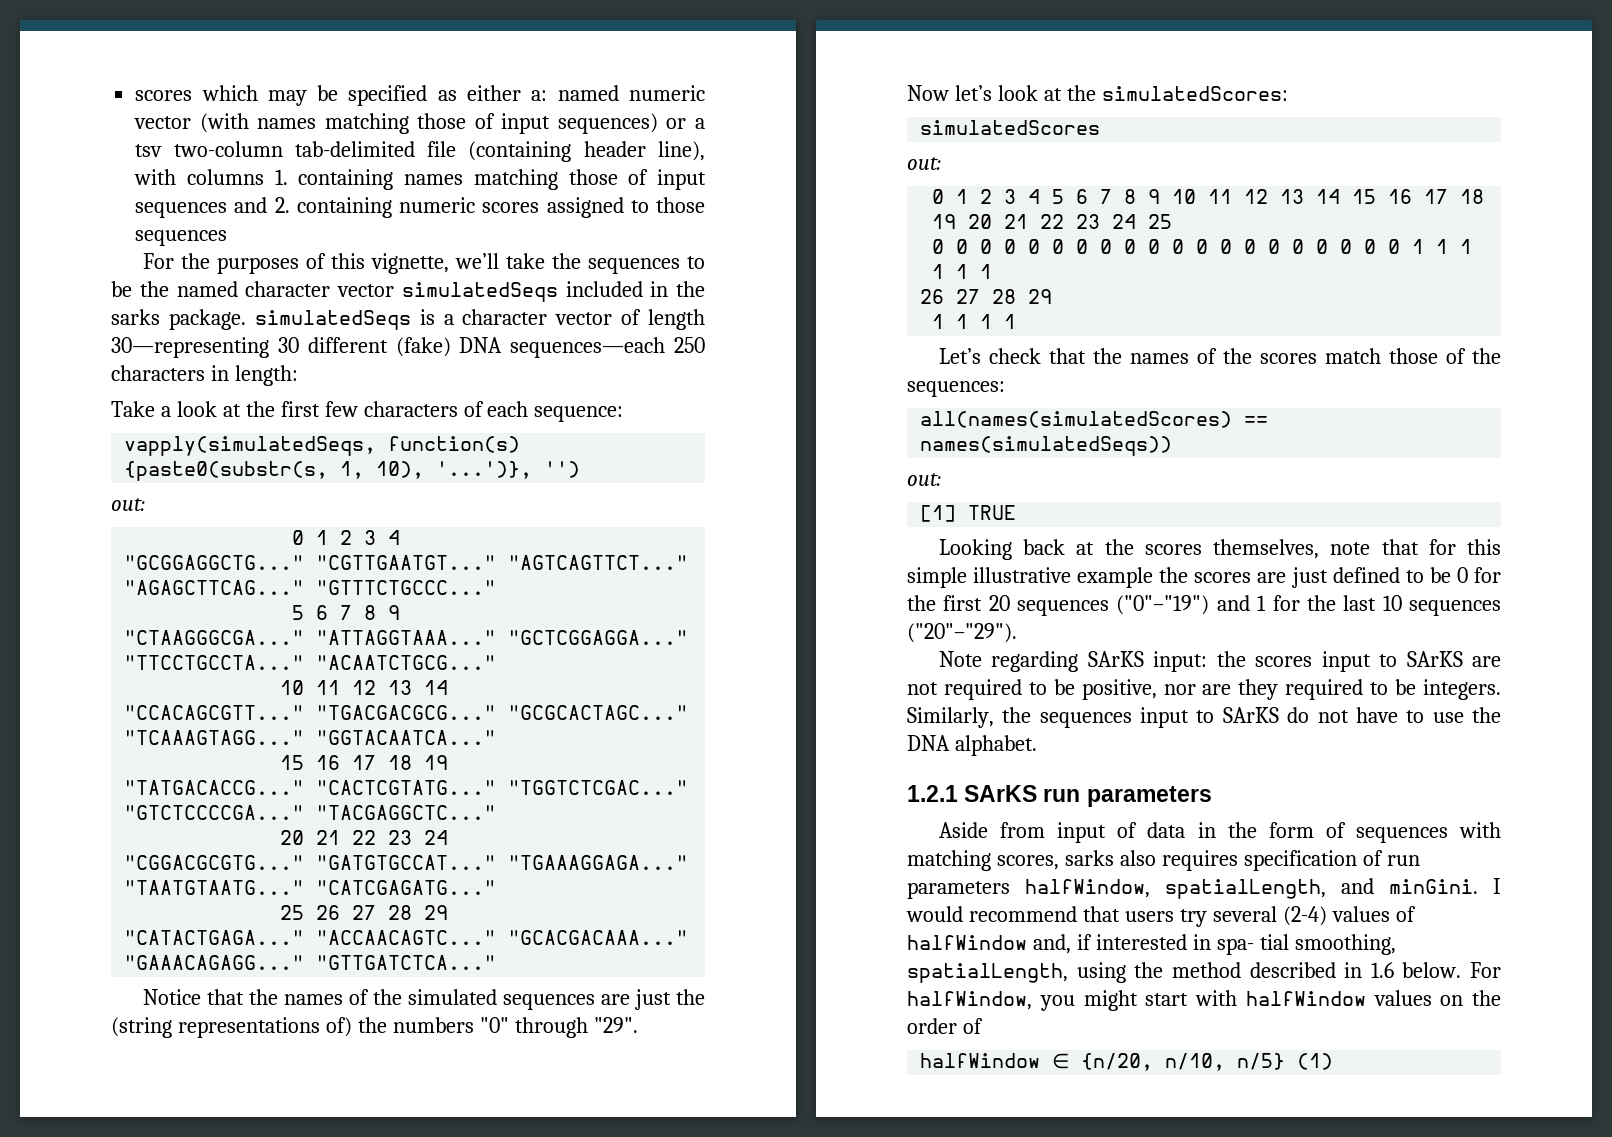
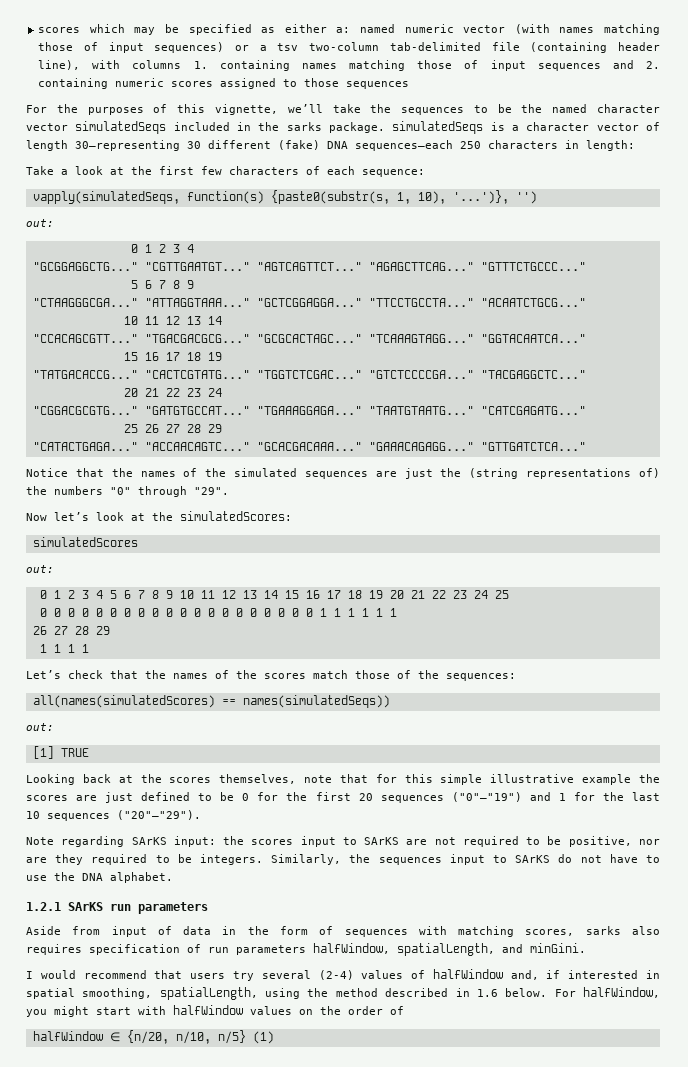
- Aside from input of data in the form of sequences with matching scores, sarks also requires specification of run parameters halfWindow, spatialLength, and minGini. I would recommend that users try several (2-4) values of halfWindow and, if interested in spa- tial smoothing, spatialLength, using the method described in 1.6 below.
+ Aside from input of data in the form of sequences with matching scores, sarks also requires specification of run parameters halfWindow, spatialLength, and minGini.
+ I would recommend that users try several (2-4) values of halfWindow and, if interested in spatial smoothing, spatialLength, using the method described in 1.6 below.

